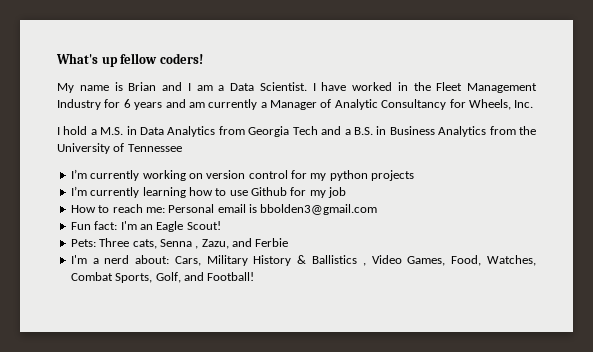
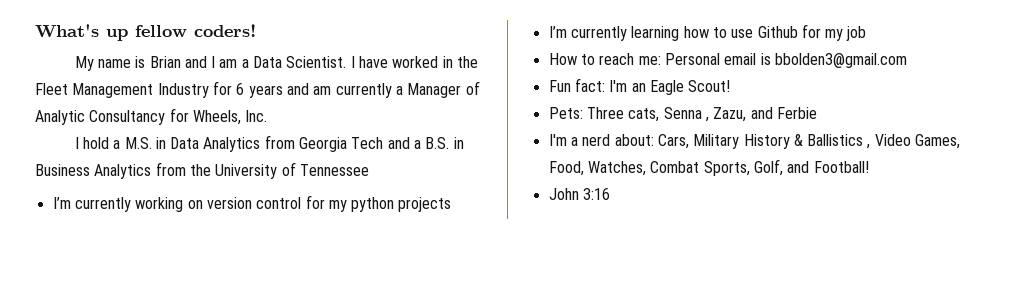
+ John 3:16

